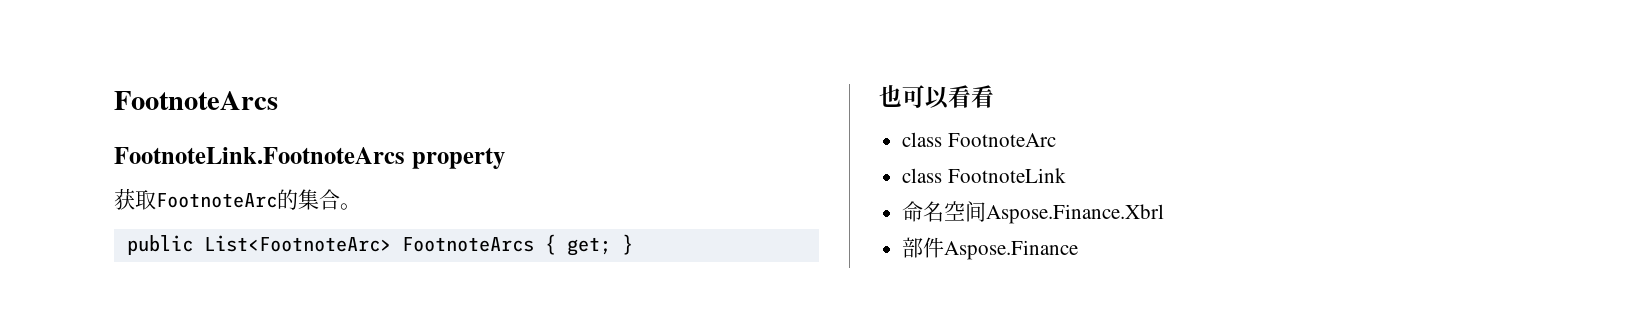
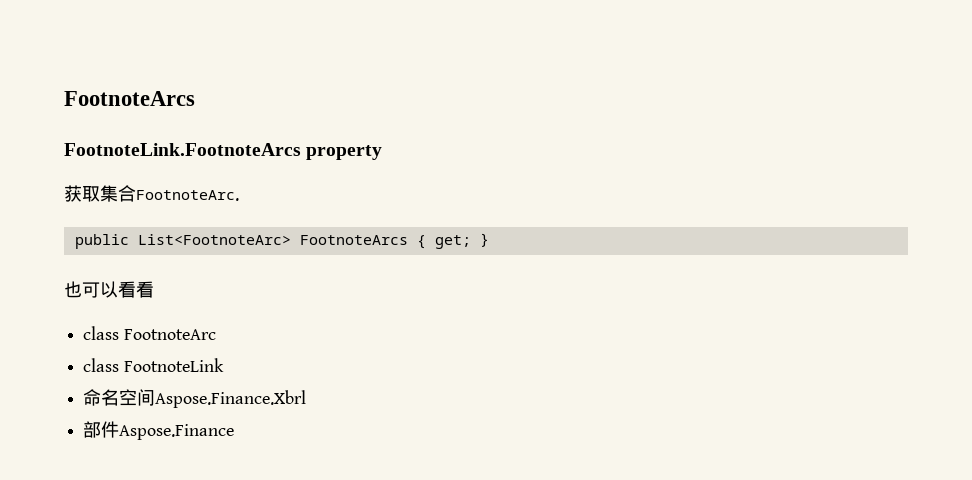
- 获取FootnoteArc的集合。
+ 获取集合FootnoteArc.

